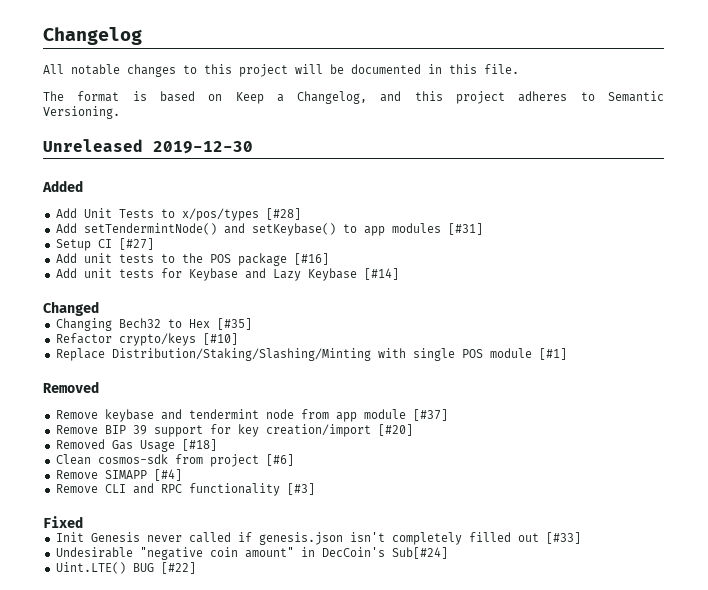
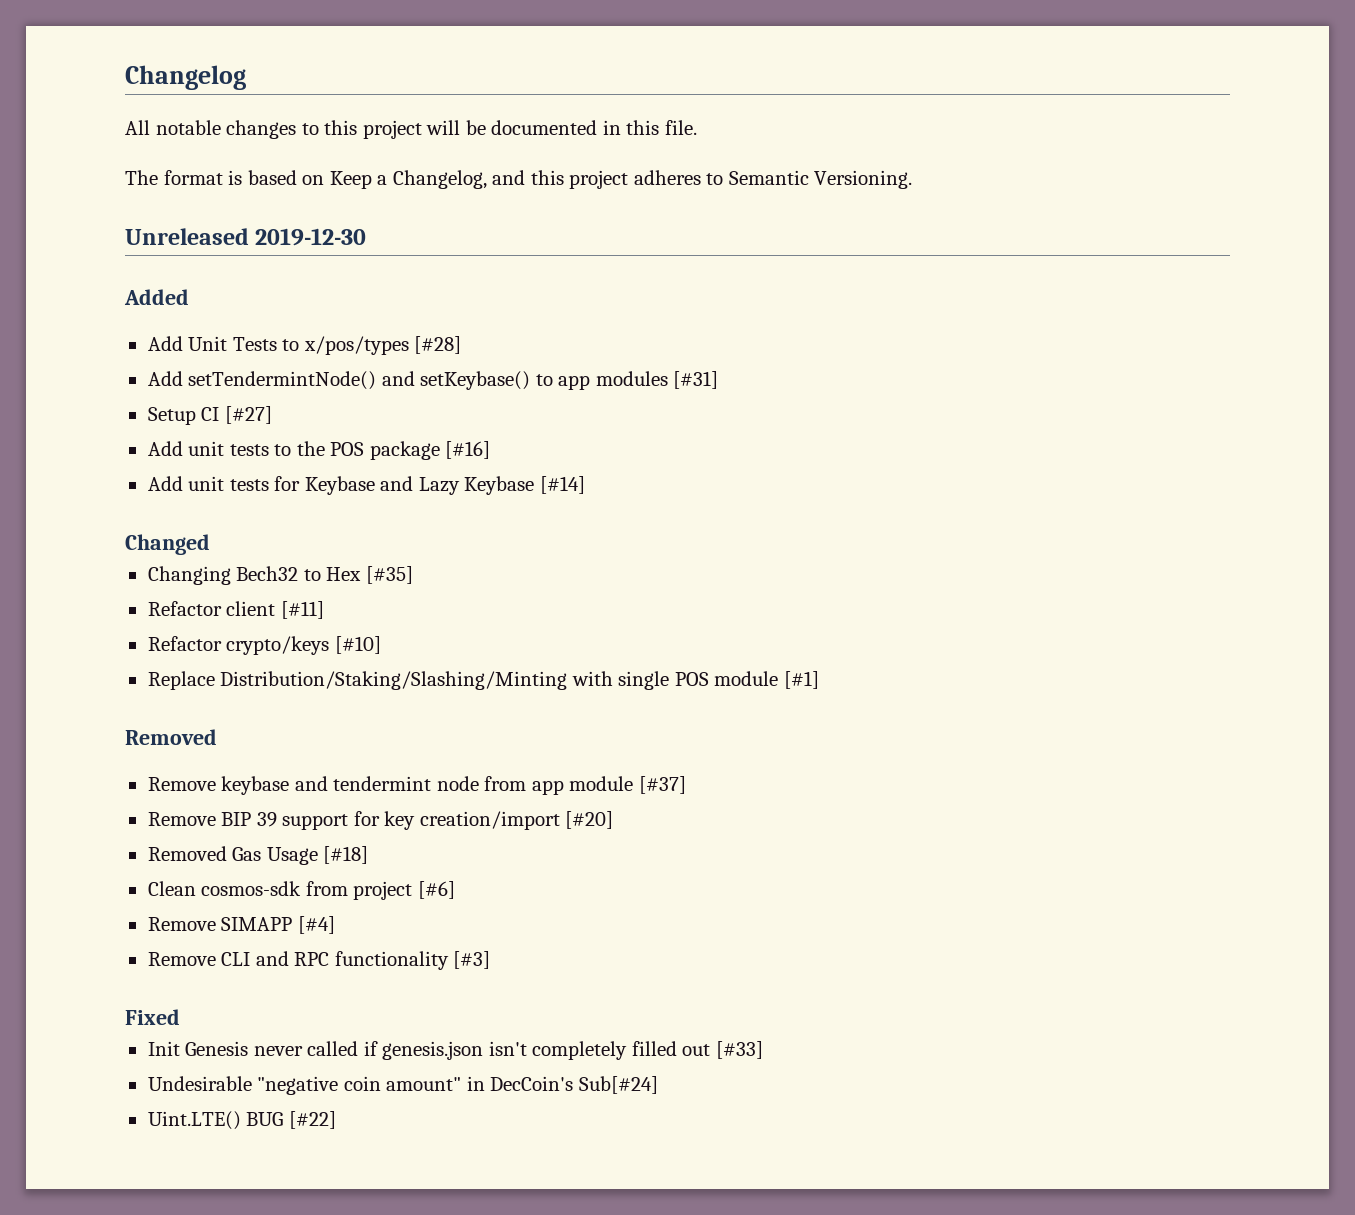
+ Refactor client [#11]

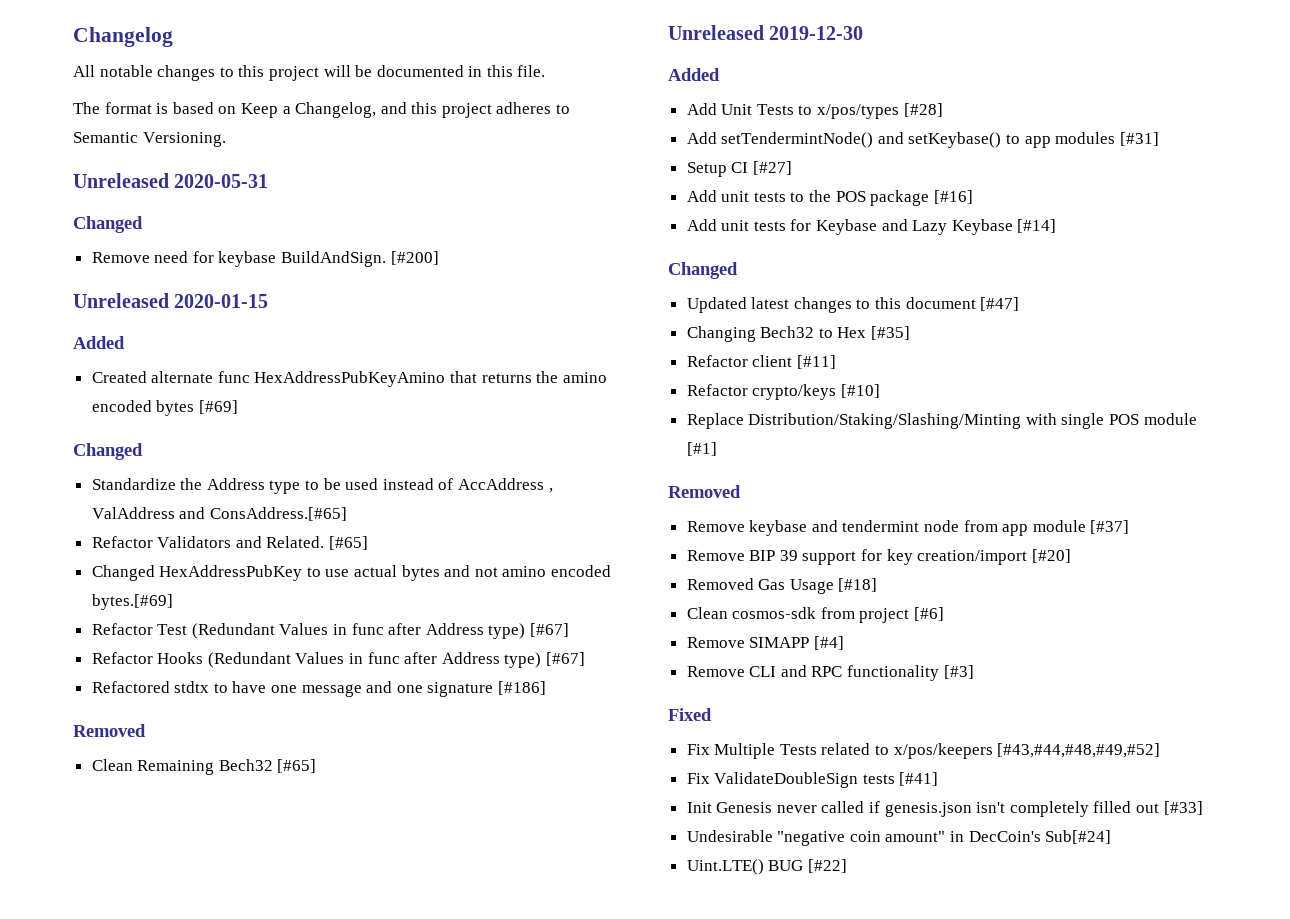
+ Unreleased 2020-05-31
+ Changed
+ Remove need for keybase BuildAndSign. [#200]
+ Unreleased 2020-01-15
+ Added
+ Created alternate func HexAddressPubKeyAmino that returns the amino encoded bytes [#69]
+ Changed
+ Standardize the Address type to be used instead of AccAddress , ValAddress and ConsAddress.[#65]
+ Refactor Validators and Related. [#65]
+ Changed HexAddressPubKey to use actual bytes and not amino encoded bytes.[#69]
+ Refactor Test (Redundant Values in func after Address type) [#67]
+ Refactor Hooks (Redundant Values in func after Address type) [#67]
+ Refactored stdtx to have one message and one signature [#186]
+ Removed
+ Clean Remaining Bech32 [#65]
+ Updated latest changes to this document [#47]
+ Fix Multiple Tests related to x/pos/keepers [#43,#44,#48,#49,#52]
+ Fix ValidateDoubleSign tests [#41]

